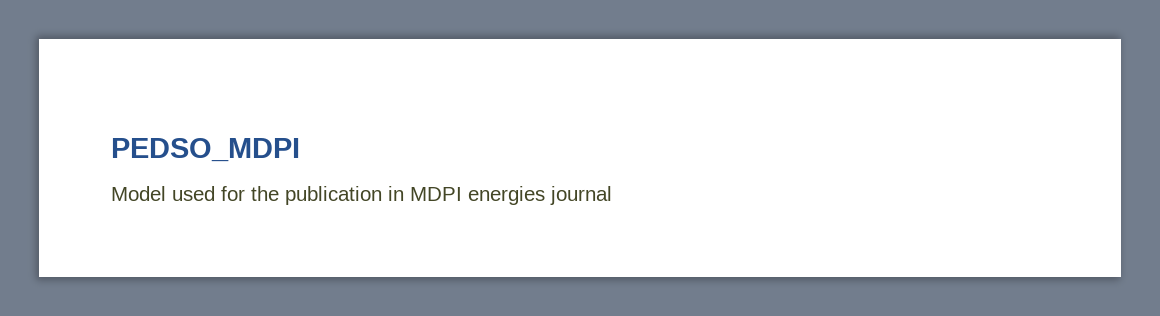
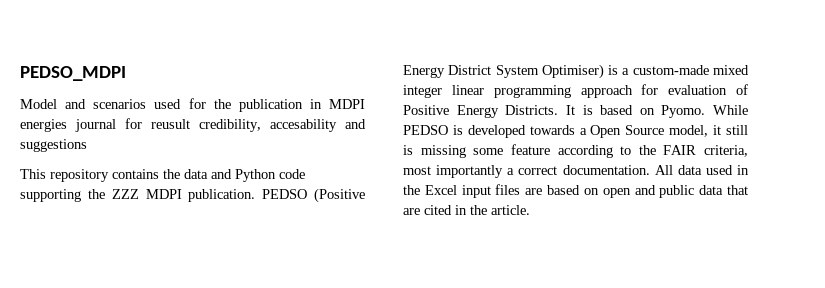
- Model used for the publication in MDPI energies journal
+ Model and scenarios used for the publication in MDPI energies journal for reusult credibility, accesability and suggestions
+ This repository contains the data and Python code supporting the ZZZ MDPI publication. PEDSO (Positive Energy District System Optimiser) is a custom-made mixed integer linear programming approach for evaluation of Positive Energy Districts. It is based on Pyomo. While PEDSO is developed towards a Open Source model, it still is missing some feature according to the FAIR criteria, most importantly a correct documentation. All data used in the Excel input files are based on open and public data that are cited in the article.

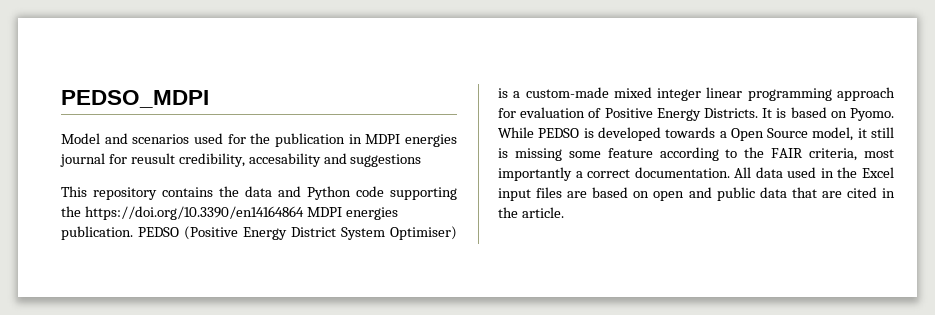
- This repository contains the data and Python code supporting the ZZZ MDPI publication.
+ This repository contains the data and Python code supporting the https://doi.org/10.3390/en14164864 MDPI energies publication.

